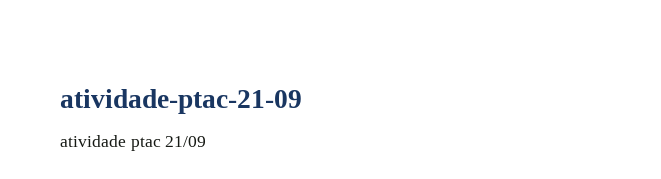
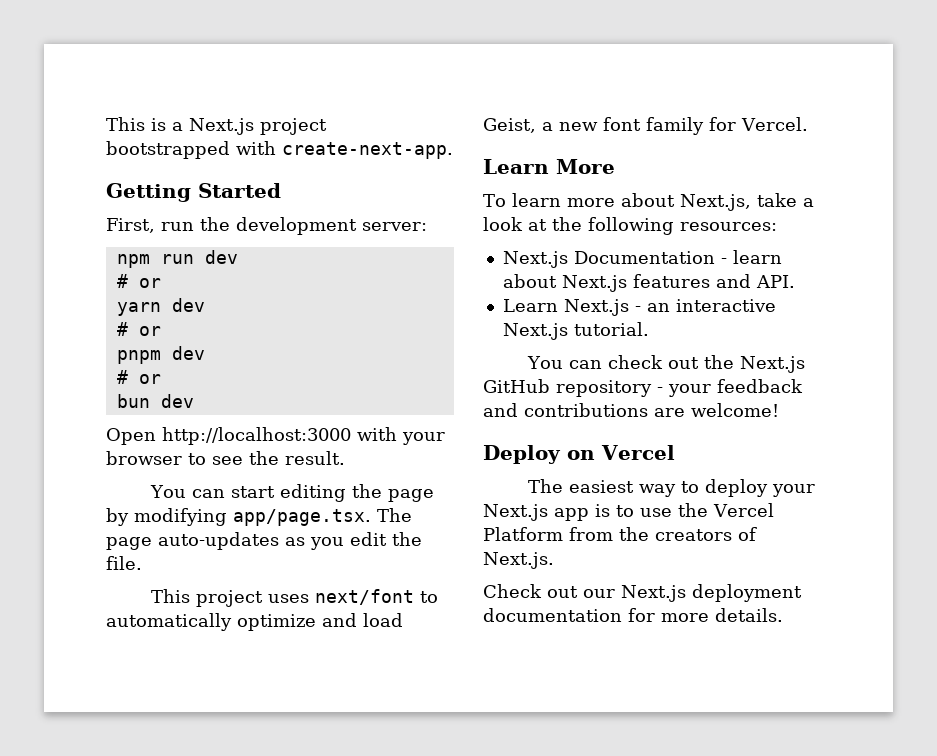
- atividade-ptac-21-09
- atividade ptac 21/09
+ This is a Next.js project bootstrapped with create-next-app.
+ Getting Started
+ First, run the development server:
+ npm run dev
+ # or
+ yarn dev
+ # or
+ pnpm dev
+ # or
+ bun dev
+ Open http://localhost:3000 with your browser to see the result.
+ You can start editing the page by modifying app/page.tsx. The page auto-updates as you edit the file.
+ This project uses next/font to automatically optimize and load Geist, a new font family for Vercel.
+ Learn More
+ To learn more about Next.js, take a look at the following resources:
+ Next.js Documentation - learn about Next.js features and API.
+ Learn Next.js - an interactive Next.js tutorial.
+ You can check out the Next.js GitHub repository - your feedback and contributions are welcome!
+ Deploy on Vercel
+ The easiest way to deploy your Next.js app is to use the Vercel Platform from the creators of Next.js.
+ Check out our Next.js deployment documentation for more details.

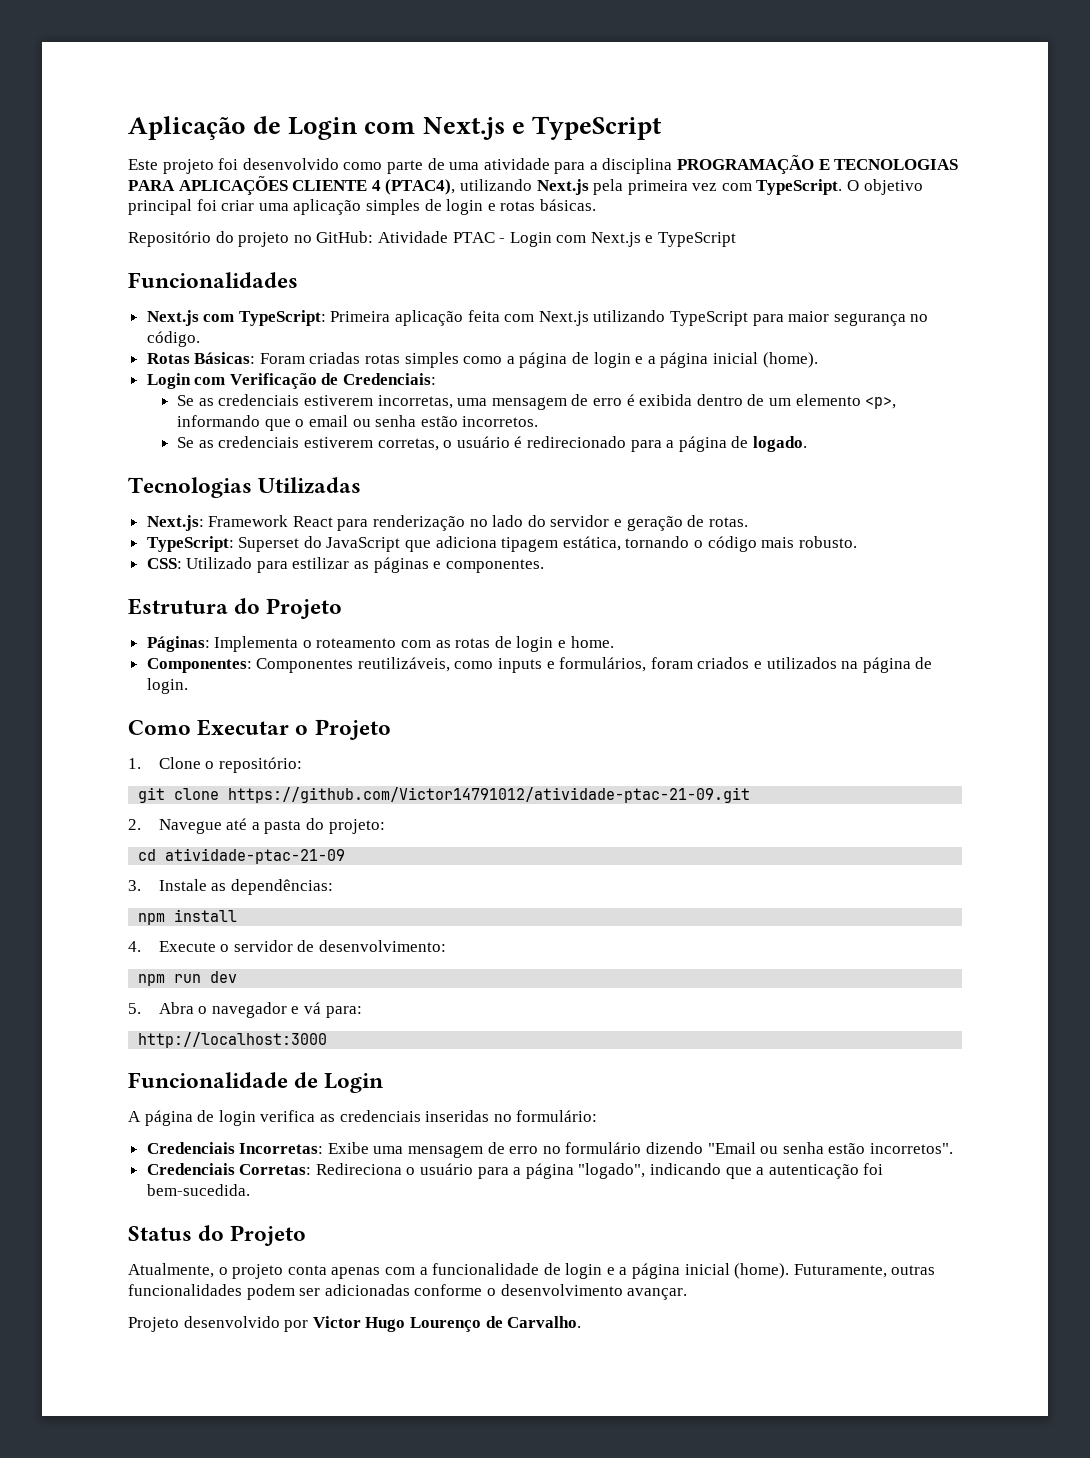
- This is a Next.js project bootstrapped with create-next-app.
- Getting Started
- First, run the development server:
+ Aplicação de Login com Next.js e TypeScript
+ Este projeto foi desenvolvido como parte de uma atividade para a disciplina PROGRAMAÇÃO E TECNOLOGIAS PARA APLICAÇÕES CLIENTE 4 (PTAC4), utilizando Next.js pela primeira vez com TypeScript. O objetivo principal foi criar uma aplicação simples de login e rotas básicas.
+ Repositório do projeto no GitHub: Atividade PTAC - Login com Next.js e TypeScript
+ Funcionalidades
+ Next.js com TypeScript: Primeira aplicação feita com Next.js utilizando TypeScript para maior segurança no código.
+ Rotas Básicas: Foram criadas rotas simples como a página de login e a página inicial (home).
+ Login com Verificação de Credenciais:
+ Se as credenciais estiverem incorretas, uma mensagem de erro é exibida dentro de um elemento <p>, informando que o email ou senha estão incorretos.
+ Se as credenciais estiverem corretas, o usuário é redirecionado para a página de logado.
+ Tecnologias Utilizadas
+ Next.js: Framework React para renderização no lado do servidor e geração de rotas.
+ TypeScript: Superset do JavaScript que adiciona tipagem estática, tornando o código mais robusto.
+ CSS: Utilizado para estilizar as páginas e componentes.
+ Estrutura do Projeto
+ Páginas: Implementa o roteamento com as rotas de login e home.
+ Componentes: Componentes reutilizáveis, como inputs e formulários, foram criados e utilizados na página de login.
+ Como Executar o Projeto
+ 1. Clone o repositório:
+ git clone https://github.com/Victor14791012/atividade-ptac-21-09.git
+ 2. Navegue até a pasta do projeto:
+ cd atividade-ptac-21-09
+ 3. Instale as dependências:
+ npm install
+ 4. Execute o servidor de desenvolvimento:
  npm run dev
- # or
- yarn dev
- # or
- pnpm dev
- # or
- bun dev
- Open http://localhost:3000 with your browser to see the result.
- You can start editing the page by modifying app/page.tsx. The page auto-updates as you edit the file.
- This project uses next/font to automatically optimize and load Geist, a new font family for Vercel.
- Learn More
- To learn more about Next.js, take a look at the following resources:
- Next.js Documentation - learn about Next.js features and API.
- Learn Next.js - an interactive Next.js tutorial.
- You can check out the Next.js GitHub repository - your feedback and contributions are welcome!
- Deploy on Vercel
- The easiest way to deploy your Next.js app is to use the Vercel Platform from the creators of Next.js.
- Check out our Next.js deployment documentation for more details.
+ 5. Abra o navegador e vá para:
+ http://localhost:3000
+ Funcionalidade de Login
+ A página de login verifica as credenciais inseridas no formulário:
+ Credenciais Incorretas: Exibe uma mensagem de erro no formulário dizendo "Email ou senha estão incorretos".
+ Credenciais Corretas: Redireciona o usuário para a página "logado", indicando que a autenticação foi bem-sucedida.
+ Status do Projeto
+ Atualmente, o projeto conta apenas com a funcionalidade de login e a página inicial (home). Futuramente, outras funcionalidades podem ser adicionadas conforme o desenvolvimento avançar.
+ Projeto desenvolvido por Victor Hugo Lourenço de Carvalho.

